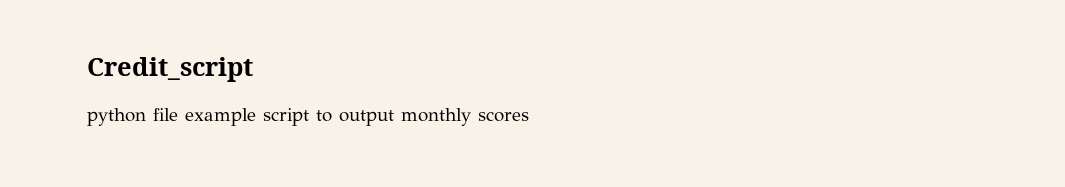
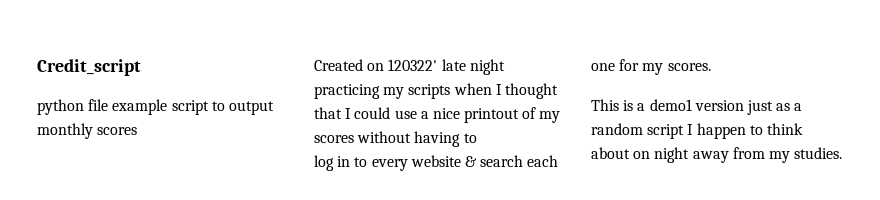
+ Created on 120322' late night practicing my scripts when I thought that I could use a nice printout of my scores without having to
+ log in to every website & search each one for my scores.
+ This is a demo1 version just as a random script I happen to think about on night away from my studies.

